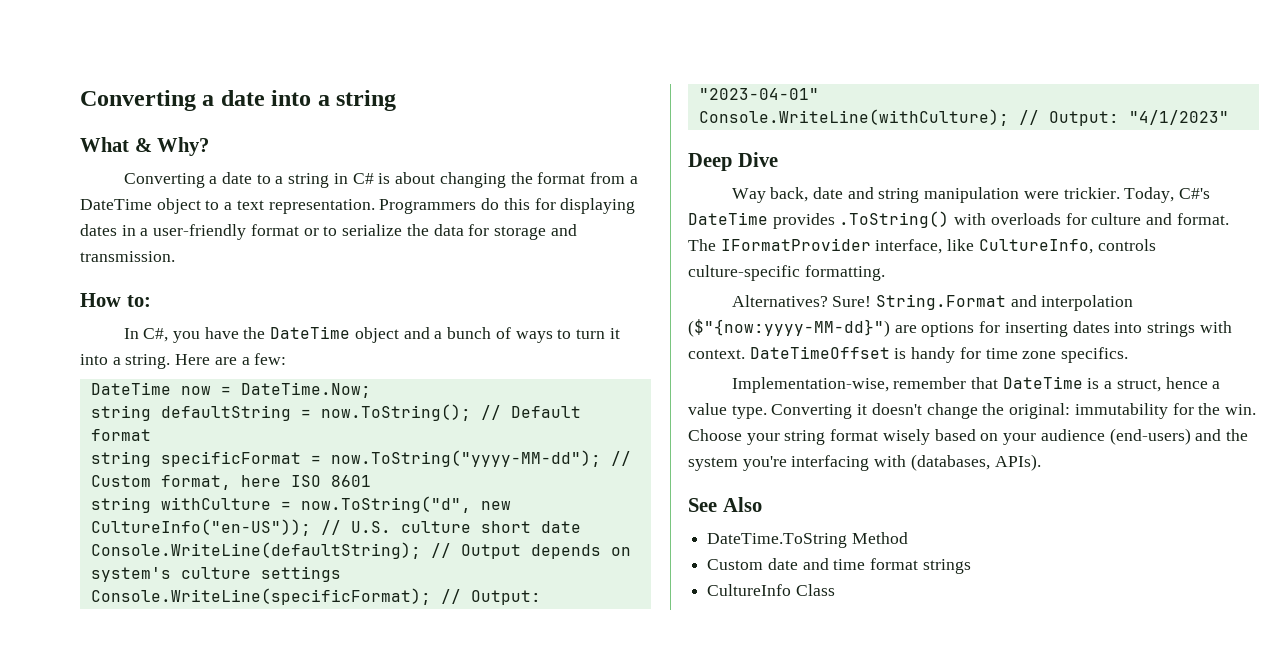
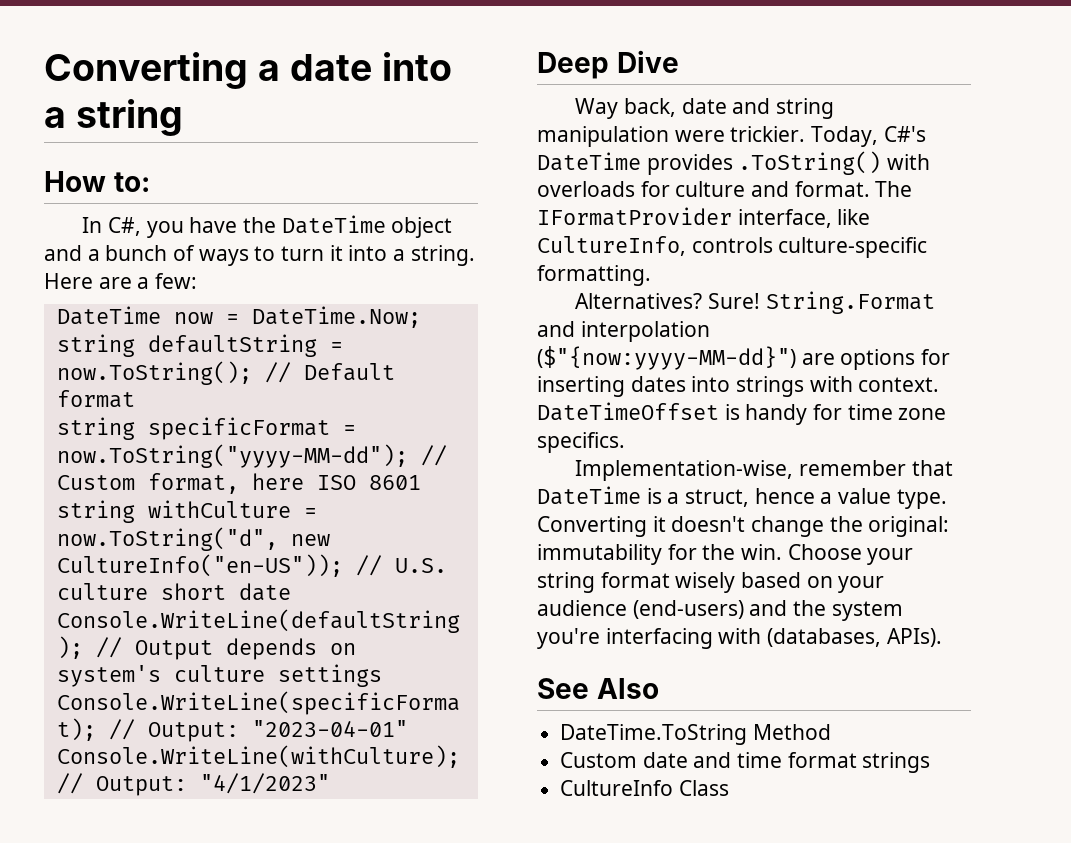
- What & Why?
- Converting a date to a string in C# is about changing the format from a DateTime object to a text representation. Programmers do this for displaying dates in a user-friendly format or to serialize the data for storage and transmission.

